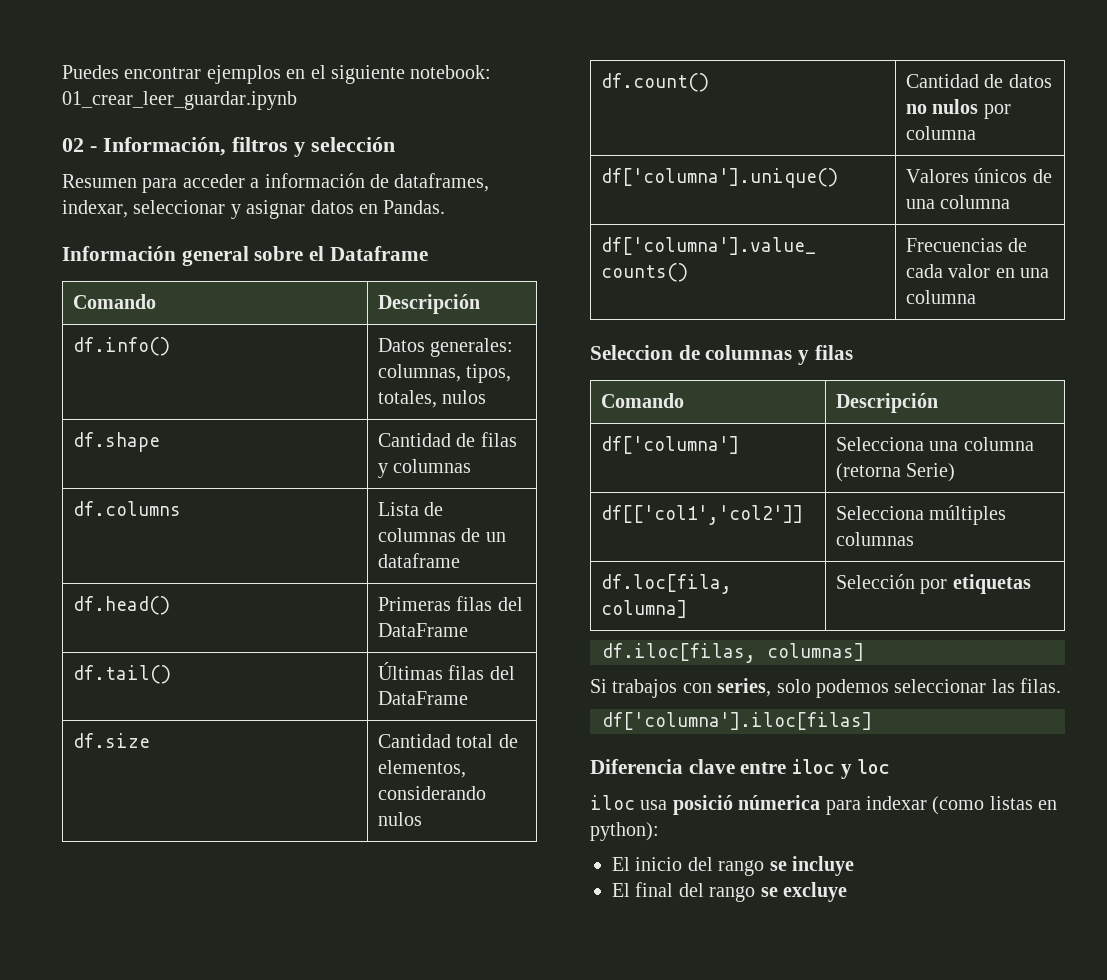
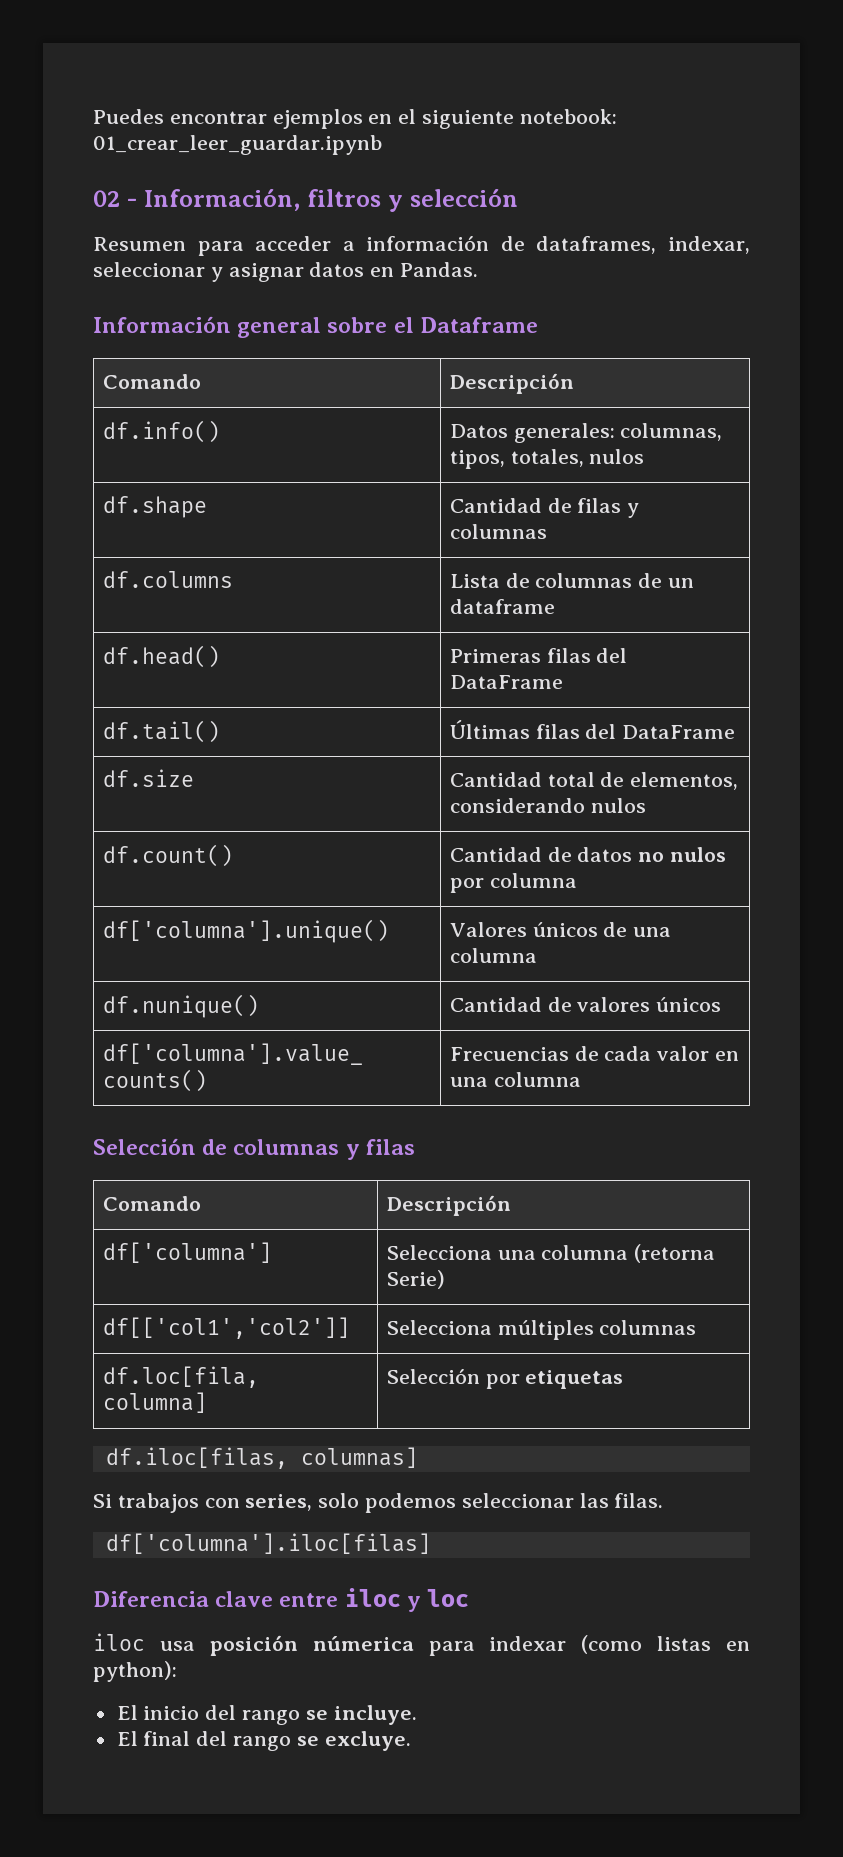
+ df.nunique() | Cantidad de valores únicos
- Seleccion de columnas y filas
+ Selección de columnas y filas
- iloc usa posició númerica para indexar (como listas en python):
+ iloc usa posición númerica para indexar (como listas en python):
- El inicio del rango se incluye
+ El inicio del rango se incluye.
- El final del rango se excluye
+ El final del rango se excluye.

